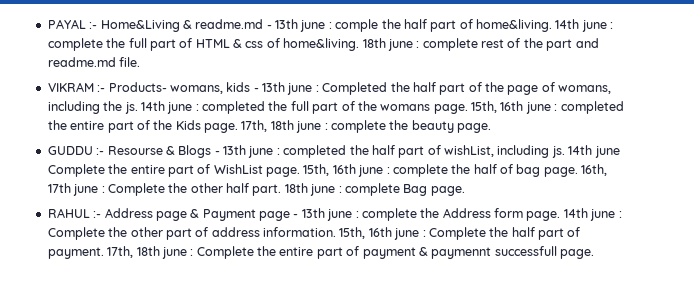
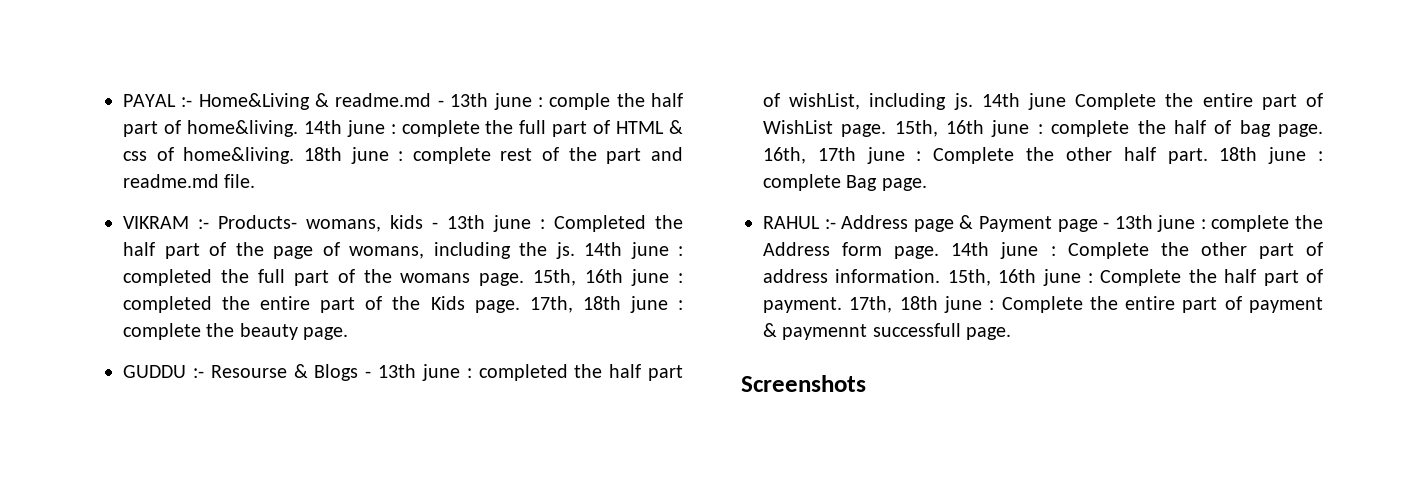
+ Screenshots

